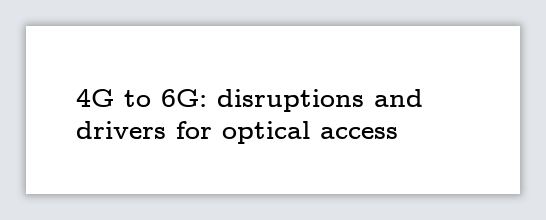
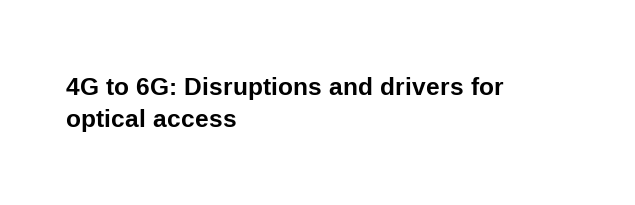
- 4G to 6G: disruptions and drivers for optical access
+ 4G to 6G: Disruptions and drivers for optical access

